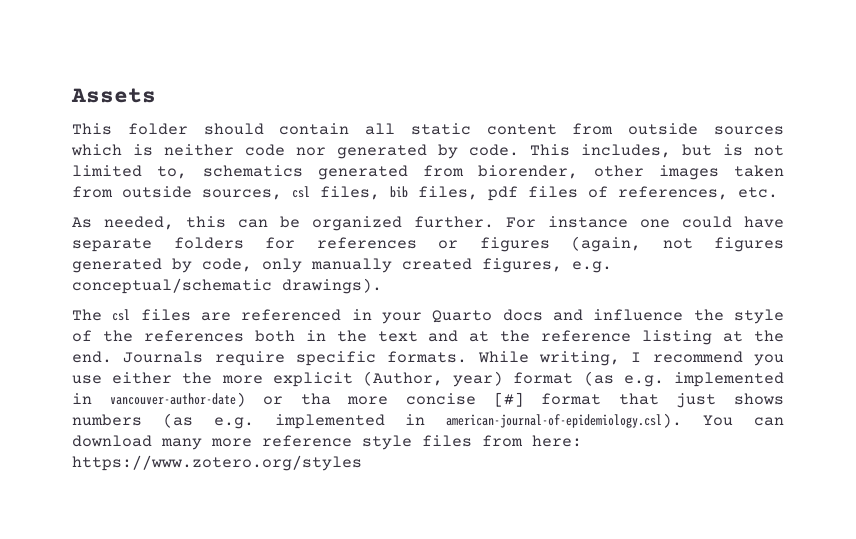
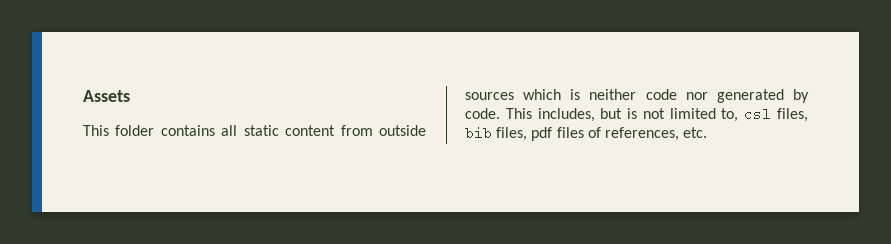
- This folder should contain all static content from outside sources which is neither code nor generated by code.
+ This folder contains all static content from outside sources which is neither code nor generated by code.
- This includes, but is not limited to, schematics generated from biorender, other images taken from outside sources, csl files, bib files, pdf files of references, etc.
+ This includes, but is not limited to, csl files, bib files, pdf files of references, etc.
- As needed, this can be organized further. For instance one could have separate folders for references or figures (again, not figures generated by code, only manually created figures, e.g. conceptual/schematic drawings).
- The csl files are referenced in your Quarto docs and influence the style of the references both in the text and at the reference listing at the end. Journals require specific formats. While writing, I recommend you use either the more explicit (Author, year) format (as e.g. implemented in vancouver-author-date) or tha more concise [#] format that just shows numbers (as e.g. implemented in american-journal-of-epidemiology.csl). You can download many more reference style files from here: https://www.zotero.org/styles

